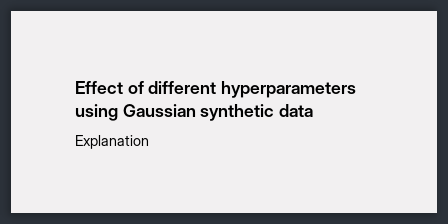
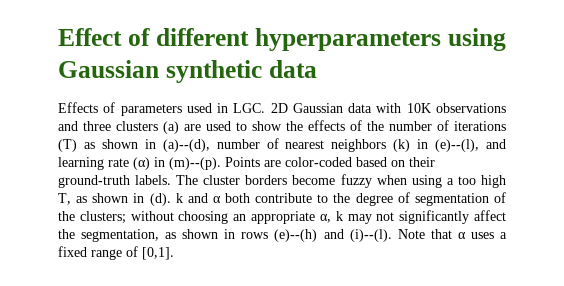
- Explanation
+ Effects of parameters used in LGC. 2D Gaussian data with 10K observations and three clusters (a) are used to show the effects of the number of iterations (T) as shown in (a)--(d), number of nearest neighbors (k) in (e)--(l), and learning rate (α) in (m)--(p). Points are color-coded based on their ground-truth labels. The cluster borders become fuzzy when using a too high T, as shown in (d). k and α both contribute to the degree of segmentation of the clusters; without choosing an appropriate α, k may not significantly affect the segmentation, as shown in rows (e)--(h) and (i)--(l). Note that α uses a fixed range of [0,1].

